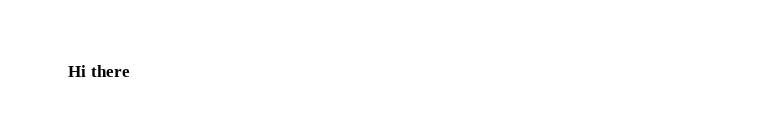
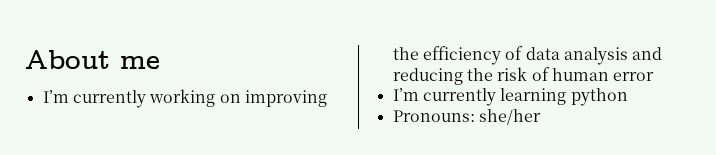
- Hi there
+ About me
+ I’m currently working on improving the efficiency of data analysis and reducing the risk of human error
+ I’m currently learning python
+ Pronouns: she/her

